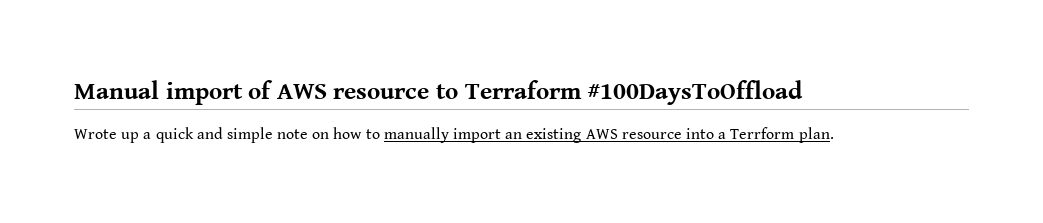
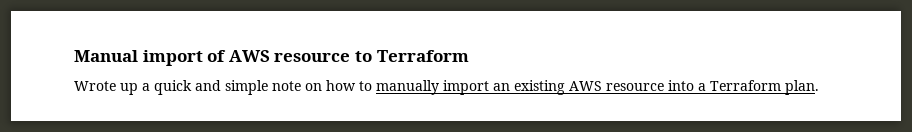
- Manual import of AWS resource to Terraform #100DaysToOffload
+ Manual import of AWS resource to Terraform
- Wrote up a quick and simple note on how to manually import an existing AWS resource into a Terrform plan.
+ Wrote up a quick and simple note on how to manually import an existing AWS resource into a Terraform plan.

